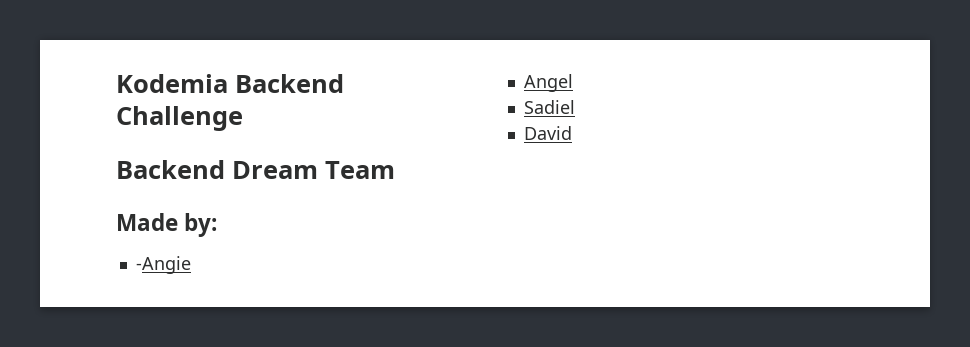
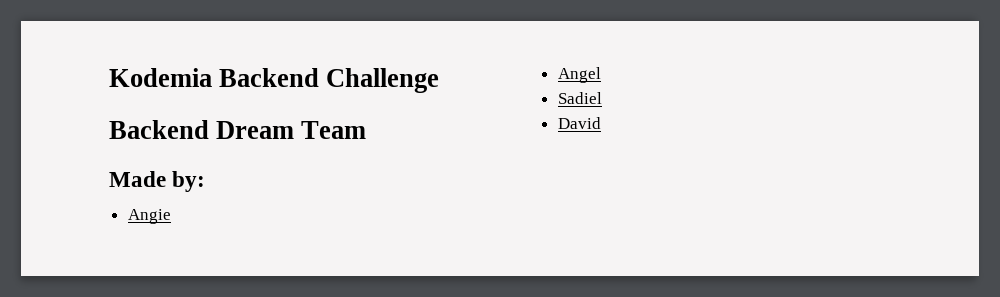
- -Angie
+ Angie

